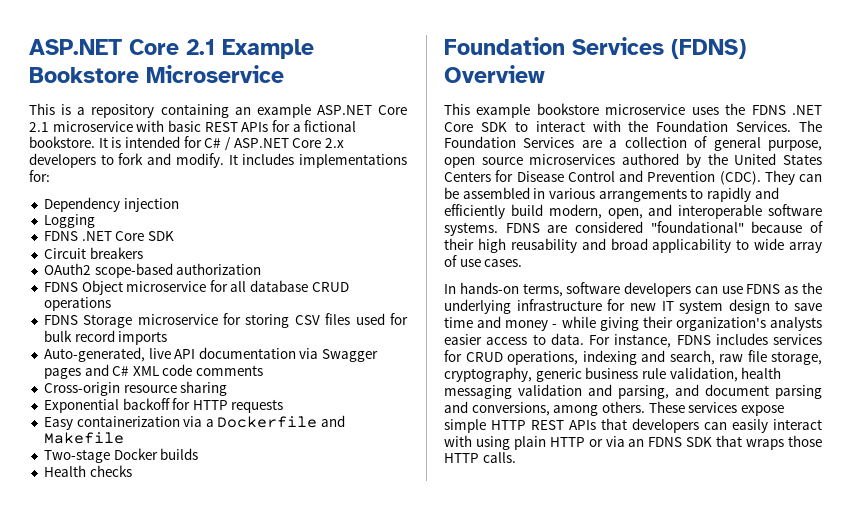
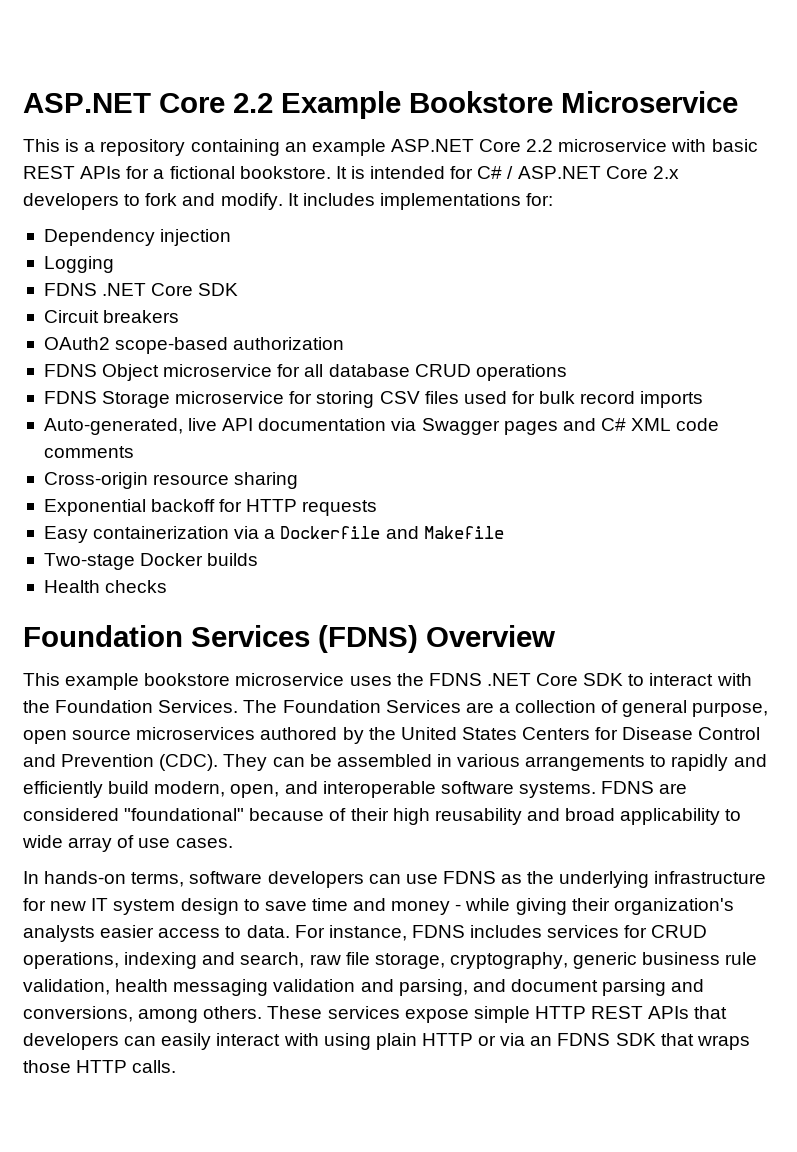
- ASP.NET Core 2.1 Example Bookstore Microservice
+ ASP.NET Core 2.2 Example Bookstore Microservice
- This is a repository containing an example ASP.NET Core 2.1 microservice with basic REST APIs for a fictional bookstore.
+ This is a repository containing an example ASP.NET Core 2.2 microservice with basic REST APIs for a fictional bookstore.

